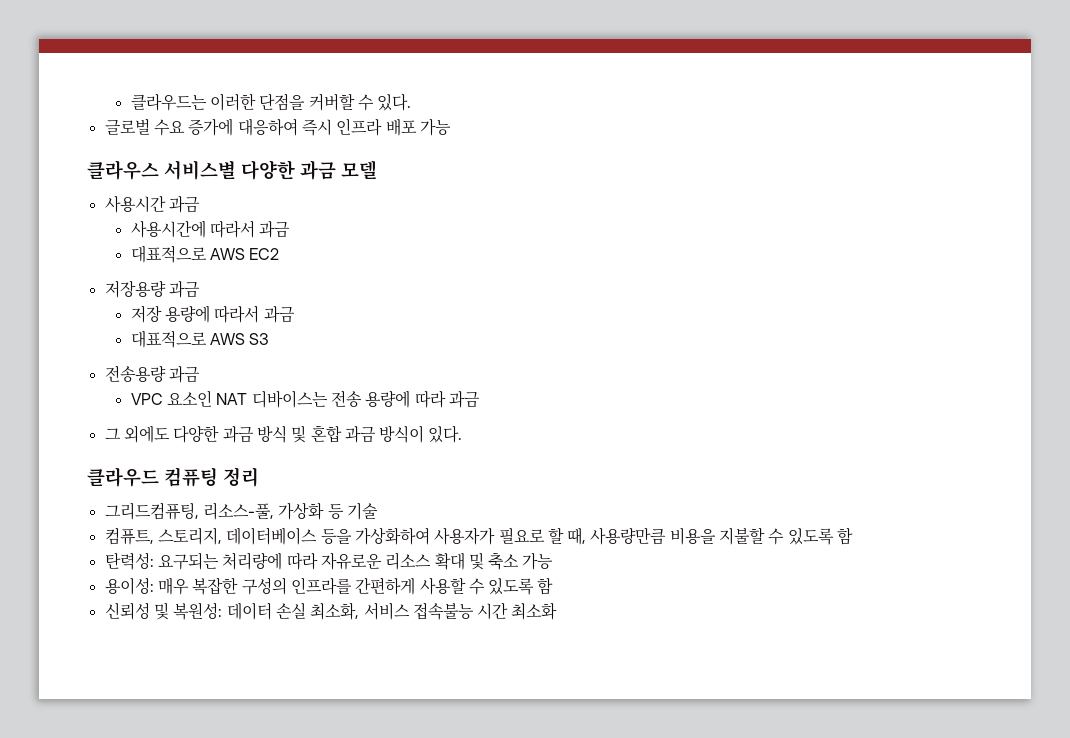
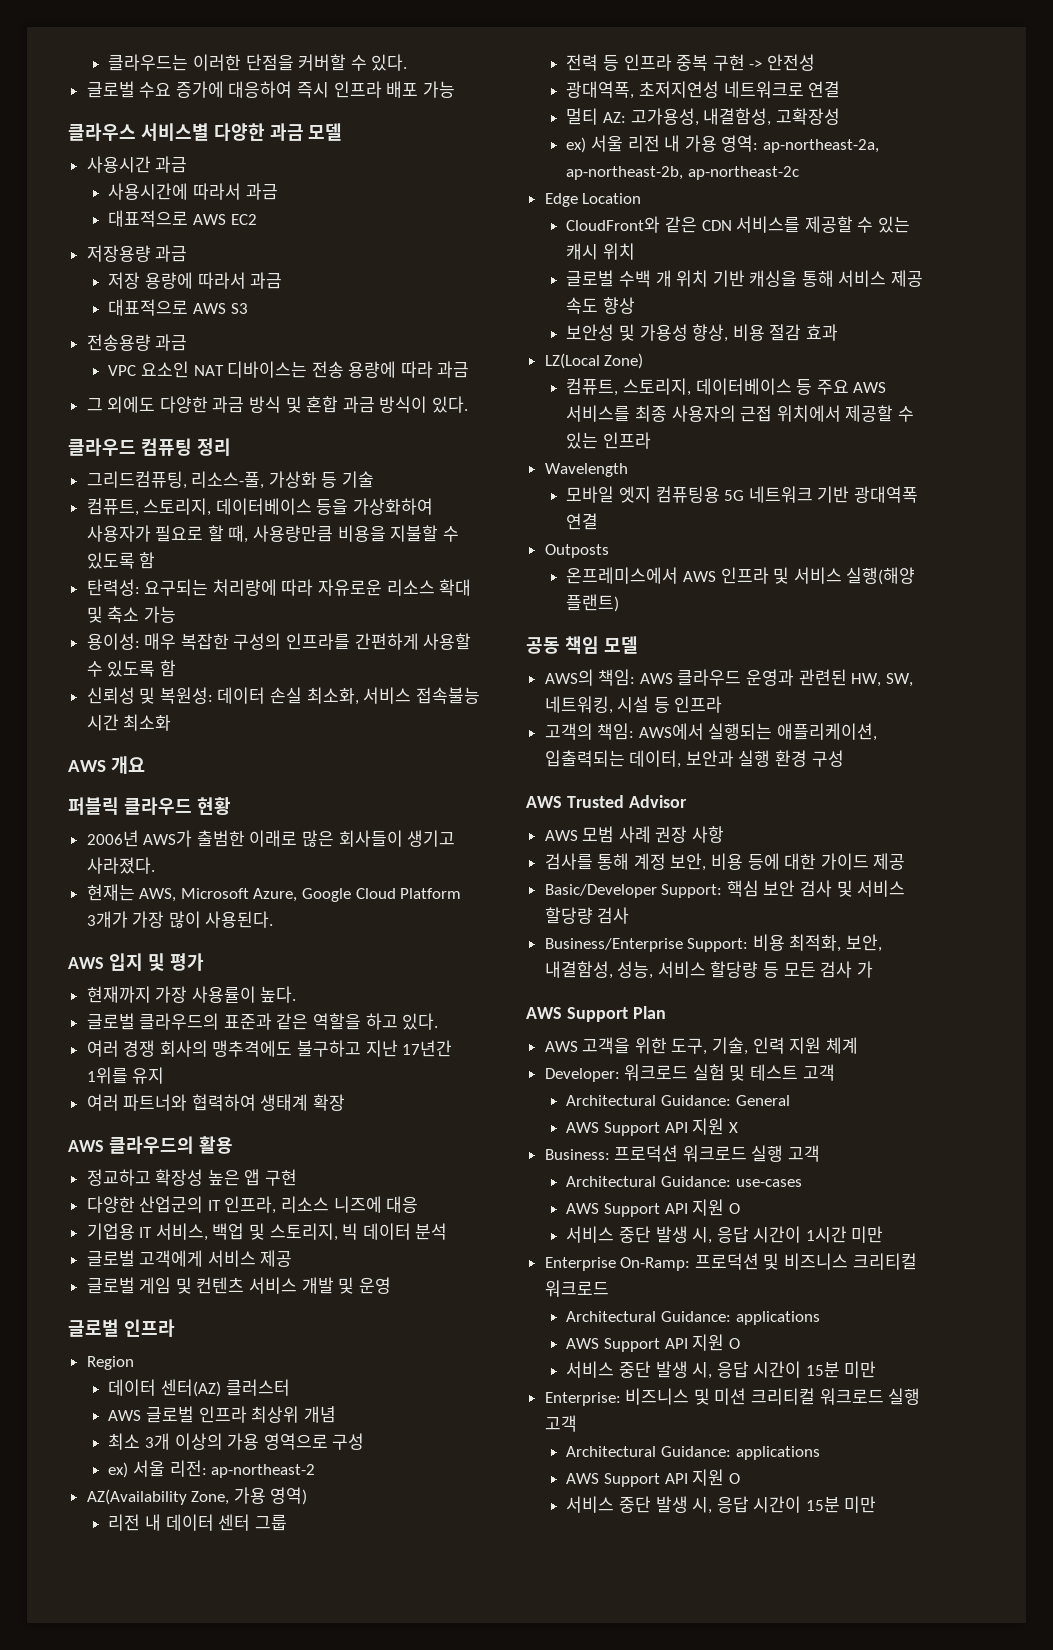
+ AWS 개요
+ 퍼블릭 클라우드 현황
+ 2006년 AWS가 출범한 이래로 많은 회사들이 생기고 사라졌다.
+ 현재는 AWS, Microsoft Azure, Google Cloud Platform 3개가 가장 많이 사용된다.
+ AWS 입지 및 평가
+ 현재까지 가장 사용률이 높다.
+ 글로벌 클라우드의 표준과 같은 역할을 하고 있다.
+ 여러 경쟁 회사의 맹추격에도 불구하고 지난 17년간 1위를 유지
+ 여러 파트너와 협력하여 생태계 확장
+ AWS 클라우드의 활용
+ 정교하고 확장성 높은 앱 구현
+ 다양한 산업군의 IT 인프라, 리소스 니즈에 대응
+ 기업용 IT 서비스, 백업 및 스토리지, 빅 데이터 분석
+ 글로벌 고객에게 서비스 제공
+ 글로벌 게임 및 컨텐츠 서비스 개발 및 운영
+ 글로벌 인프라
+ Region
+ 데이터 센터(AZ) 클러스터
+ AWS 글로벌 인프라 최상위 개념
+ 최소 3개 이상의 가용 영역으로 구성
+ ex) 서울 리전: ap-northeast-2
+ AZ(Availability Zone, 가용 영역)
+ 리전 내 데이터 센터 그룹
+ 전력 등 인프라 중복 구현 -> 안전성
+ 광대역폭, 초저지연성 네트워크로 연결
+ 멀티 AZ: 고가용성, 내결함성, 고확장성
+ ex) 서울 리전 내 가용 영역: ap-northeast-2a, ap-northeast-2b, ap-northeast-2c
+ Edge Location
+ CloudFront와 같은 CDN 서비스를 제공할 수 있는 캐시 위치
+ 글로벌 수백 개 위치 기반 캐싱을 통해 서비스 제공 속도 향상
+ 보안성 및 가용성 향상, 비용 절감 효과
+ LZ(Local Zone)
+ 컴퓨트, 스토리지, 데이터베이스 등 주요 AWS 서비스를 최종 사용자의 근접 위치에서 제공할 수 있는 인프라
+ Wavelength
+ 모바일 엣지 컴퓨팅용 5G 네트워크 기반 광대역폭 연결
+ Outposts
+ 온프레미스에서 AWS 인프라 및 서비스 실행(해양 플랜트)
+ 공동 책임 모델
+ AWS의 책임: AWS 클라우드 운영과 관련된 HW, SW, 네트워킹, 시설 등 인프라
+ 고객의 책임: AWS에서 실행되는 애플리케이션, 입출력되는 데이터, 보안과 실행 환경 구성
+ AWS Trusted Advisor
+ AWS 모범 사례 권장 사항
+ 검사를 통해 계정 보안, 비용 등에 대한 가이드 제공
+ Basic/Developer Support: 핵심 보안 검사 및 서비스 할당량 검사
+ Business/Enterprise Support: 비용 최적화, 보안, 내결함성, 성능, 서비스 할당량 등 모든 검사 가
+ AWS Support Plan
+ AWS 고객을 위한 도구, 기술, 인력 지원 체계
+ Developer: 워크로드 실험 및 테스트 고객
+ Architectural Guidance: General
+ AWS Support API 지원 X
+ Business: 프로덕션 워크로드 실행 고객
+ Architectural Guidance: use-cases
+ AWS Support API 지원 O
+ 서비스 중단 발생 시, 응답 시간이 1시간 미만
+ Enterprise On-Ramp: 프로덕션 및 비즈니스 크리티컬 워크로드
+ Architectural Guidance: applications
+ AWS Support API 지원 O
+ 서비스 중단 발생 시, 응답 시간이 15분 미만
+ Enterprise: 비즈니스 및 미션 크리티컬 워크로드 실행 고객
+ Architectural Guidance: applications
+ AWS Support API 지원 O
+ 서비스 중단 발생 시, 응답 시간이 15분 미만

